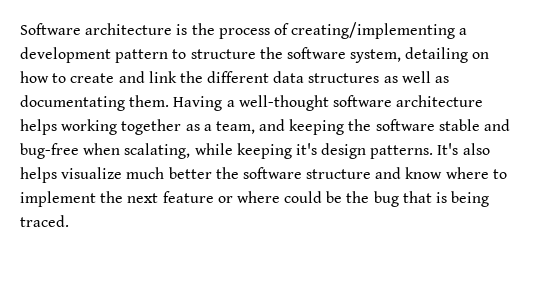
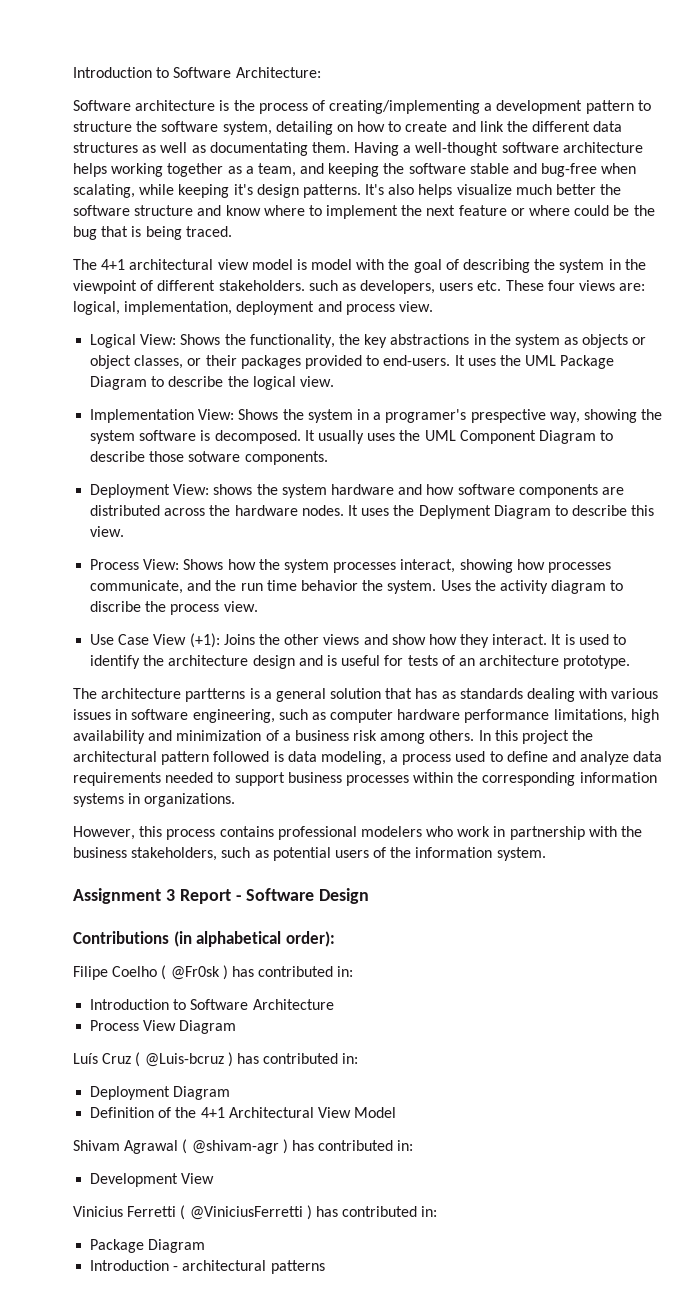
+ Introduction to Software Architecture:
+ The 4+1 architectural view model is model with the goal of describing the system in the viewpoint of different stakeholders. such as developers, users etc. These four views are: logical, implementation, deployment and process view.
+ Logical View: Shows the functionality, the key abstractions in the system as objects or object classes, or their packages provided to end-users. It uses the UML Package Diagram to describe the logical view.
+ Implementation View: Shows the system in a programer's prespective way, showing the system software is decomposed. It usually uses the UML Component Diagram to describe those sotware components.
+ Deployment View: shows the system hardware and how software components are distributed across the hardware nodes. It uses the Deplyment Diagram to describe this view.
+ Process View: Shows how the system processes interact, showing how processes communicate, and the run time behavior the system. Uses the activity diagram to discribe the process view.
+ Use Case View (+1): Joins the other views and show how they interact. It is used to identify the architecture design and is useful for tests of an architecture prototype.
+ The architecture partterns is a general solution that has as standards dealing with various issues in software engineering, such as computer hardware performance limitations, high availability and minimization of a business risk among others. In this project the architectural pattern followed is data modeling, a process used to define and analyze data requirements needed to support business processes within the corresponding information systems in organizations.
+ However, this process contains professional modelers who work in partnership with the business stakeholders, such as potential users of the information system.
+ Assignment 3 Report - Software Design
+ Contributions (in alphabetical order):
+ Filipe Coelho ( @Fr0sk ) has contributed in:
+ Introduction to Software Architecture
+ Process View Diagram
+ Luís Cruz ( @Luis-bcruz ) has contributed in:
+ Deployment Diagram
+ Definition of the 4+1 Architectural View Model
+ Shivam Agrawal ( @shivam-agr ) has contributed in:
+ Development View
+ Vinicius Ferretti ( @ViniciusFerretti ) has contributed in:
+ Package Diagram
+ Introduction - architectural patterns

